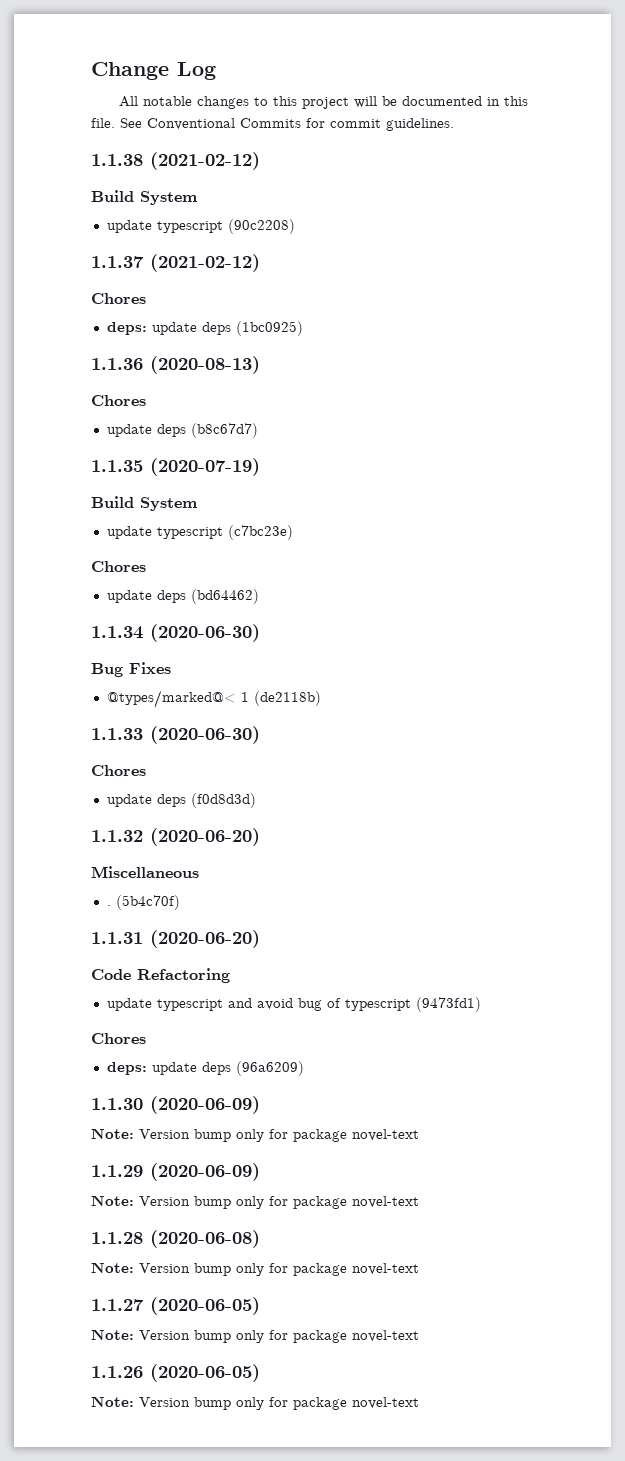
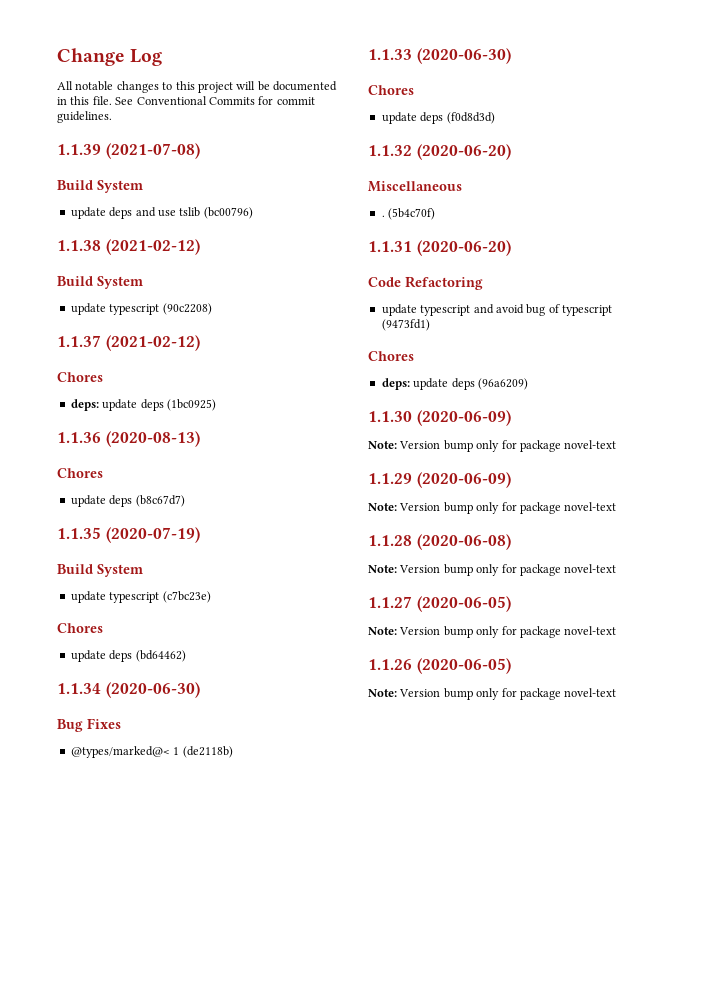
+ 1.1.39 (2021-07-08)
+ Build System
+ update deps and use tslib (bc00796)

